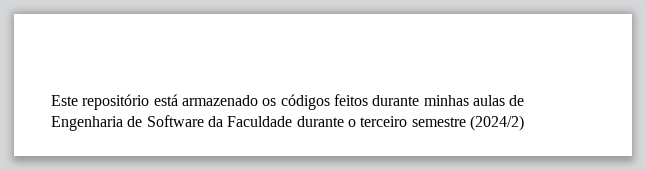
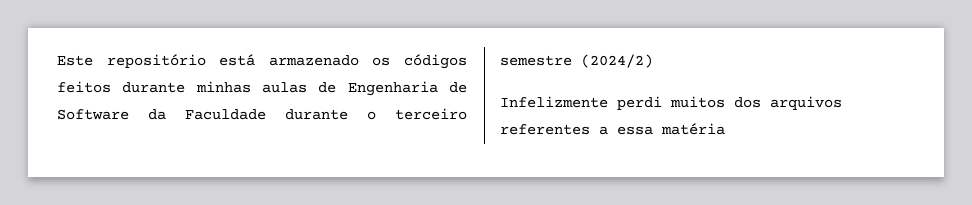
+ Infelizmente perdi muitos dos arquivos referentes a essa matéria

